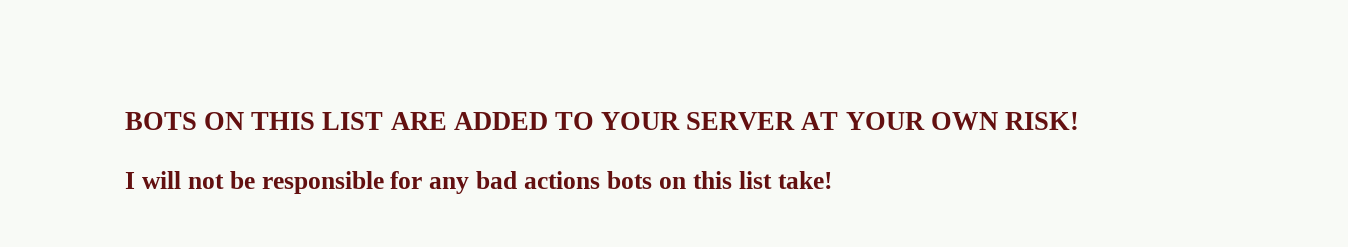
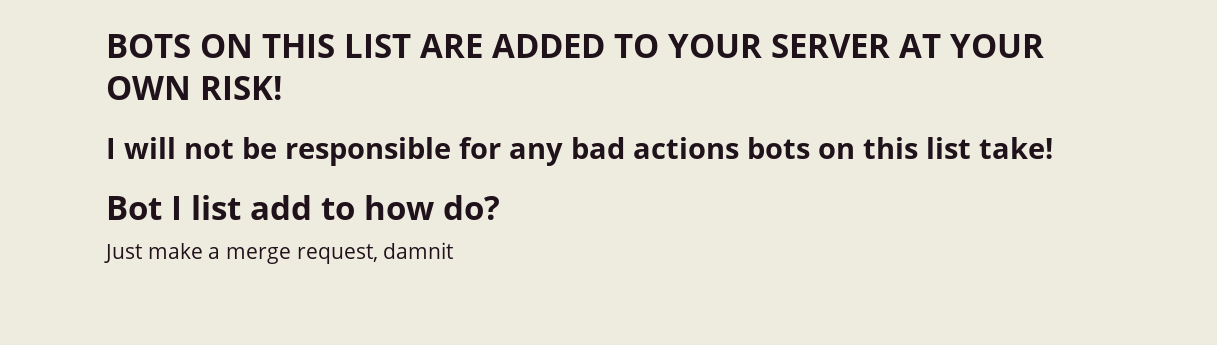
+ Bot I list add to how do?
+ Just make a merge request, damnit

